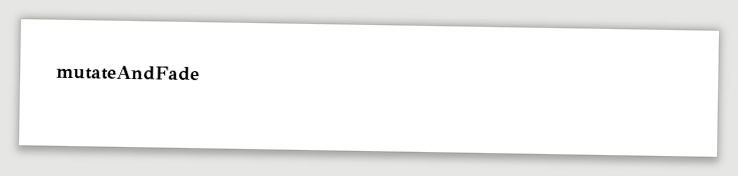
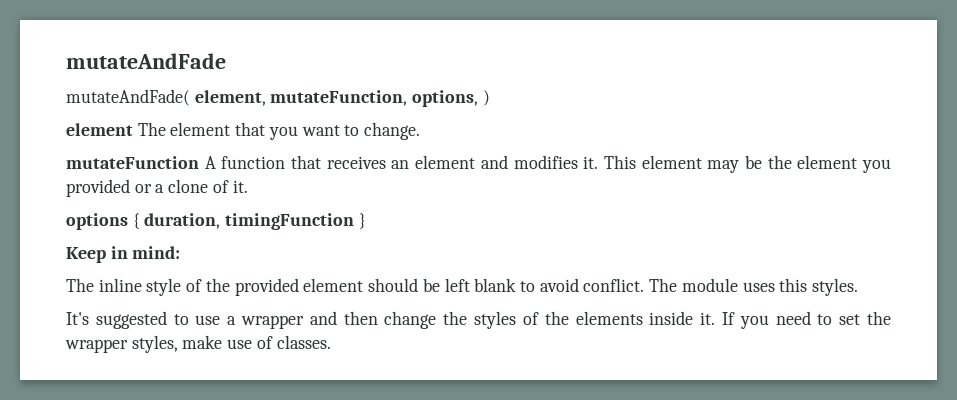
+ mutateAndFade( element, mutateFunction, options, )
+ element The element that you want to change.
+ mutateFunction A function that receives an element and modifies it. This element may be the element you provided or a clone of it.
+ options { duration, timingFunction }
+ Keep in mind:
+ The inline style of the provided element should be left blank to avoid conflict. The module uses this styles.
+ It's suggested to use a wrapper and then change the styles of the elements inside it. If you need to set the wrapper styles, make use of classes.

